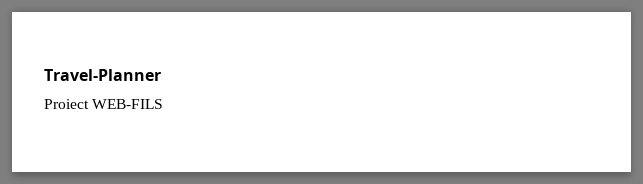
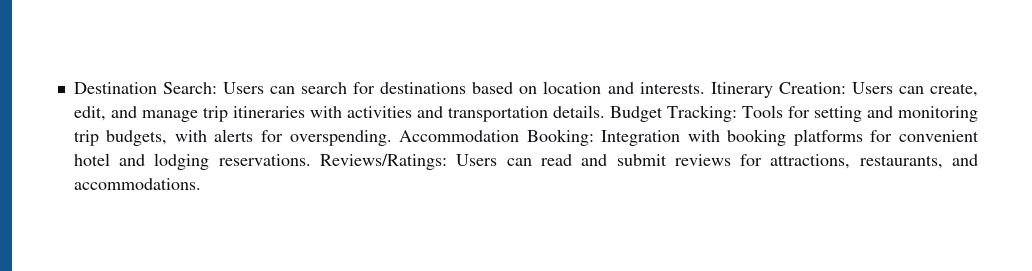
- Travel-Planner
- Proiect WEB-FILS
+ Destination Search: Users can search for destinations based on location and interests. Itinerary Creation: Users can create, edit, and manage trip itineraries with activities and transportation details. Budget Tracking: Tools for setting and monitoring trip budgets, with alerts for overspending. Accommodation Booking: Integration with booking platforms for convenient hotel and lodging reservations. Reviews/Ratings: Users can read and submit reviews for attractions, restaurants, and accommodations.

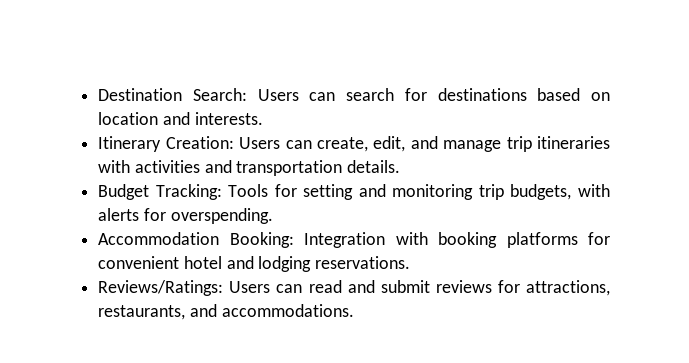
- Users can search for destinations based on location and interests. Itinerary Creation:
+ Users can search for destinations based on location and interests.
+ Itinerary Creation:
- Users can create, edit, and manage trip itineraries with activities and transportation details. Budget Tracking:
+ Users can create, edit, and manage trip itineraries with activities and transportation details.
+ Budget Tracking:
- Tools for setting and monitoring trip budgets, with alerts for overspending. Accommodation Booking:
+ Tools for setting and monitoring trip budgets, with alerts for overspending.
+ Accommodation Booking:
- Integration with booking platforms for convenient hotel and lodging reservations. Reviews/Ratings:
+ Integration with booking platforms for convenient hotel and lodging reservations.
+ Reviews/Ratings:

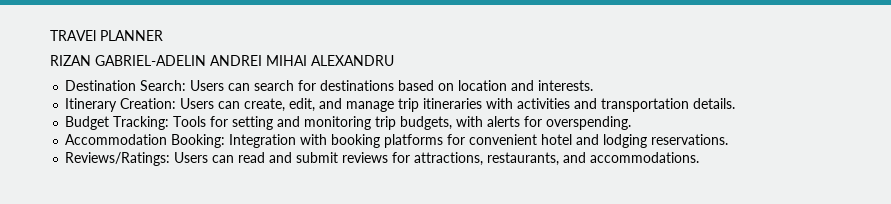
+ TRAVEl PLANNER
+ RIZAN GABRIEL-ADELIN ANDREI MIHAI ALEXANDRU

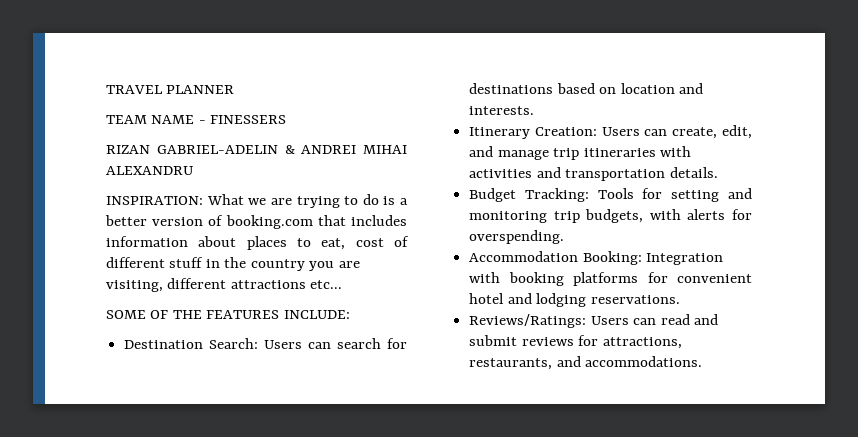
- TRAVEl PLANNER
+ TRAVEL PLANNER
+ TEAM NAME - FINESSERS
- RIZAN GABRIEL-ADELIN ANDREI MIHAI ALEXANDRU
+ RIZAN GABRIEL-ADELIN & ANDREI MIHAI ALEXANDRU
+ INSPIRATION: What we are trying to do is a better version of booking.com that includes information about places to eat, cost of different stuff in the country you are visiting, different attractions etc...
+ SOME OF THE FEATURES INCLUDE:

